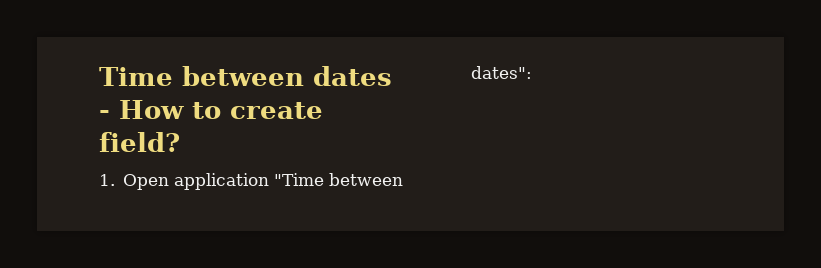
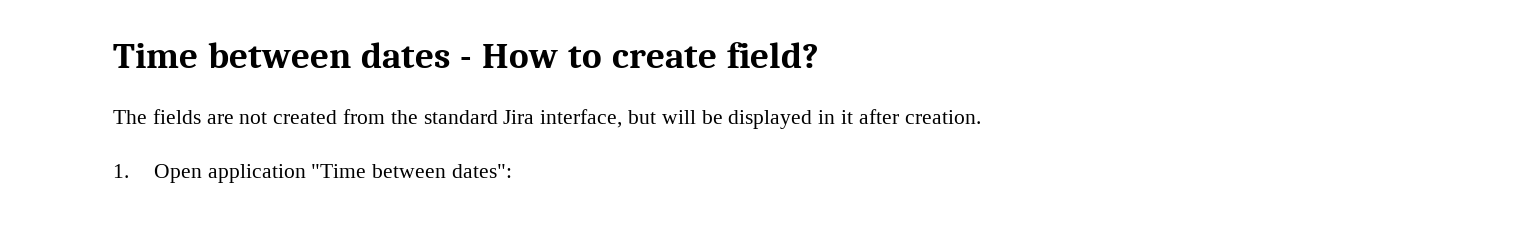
+ The fields are not created from the standard Jira interface, but will be displayed in it after creation.

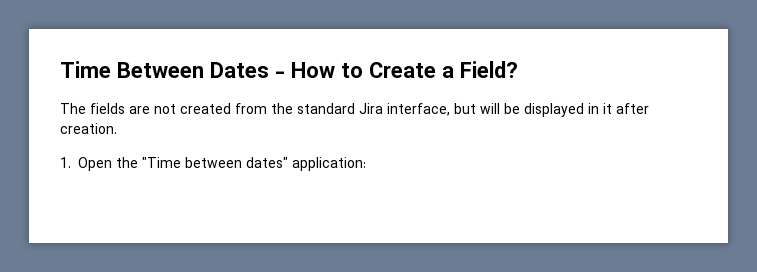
- Time between dates - How to create field?
+ Time Between Dates - How to Create a Field?
- 1. Open application "Time between dates":
+ 1. Open the "Time between dates" application:

